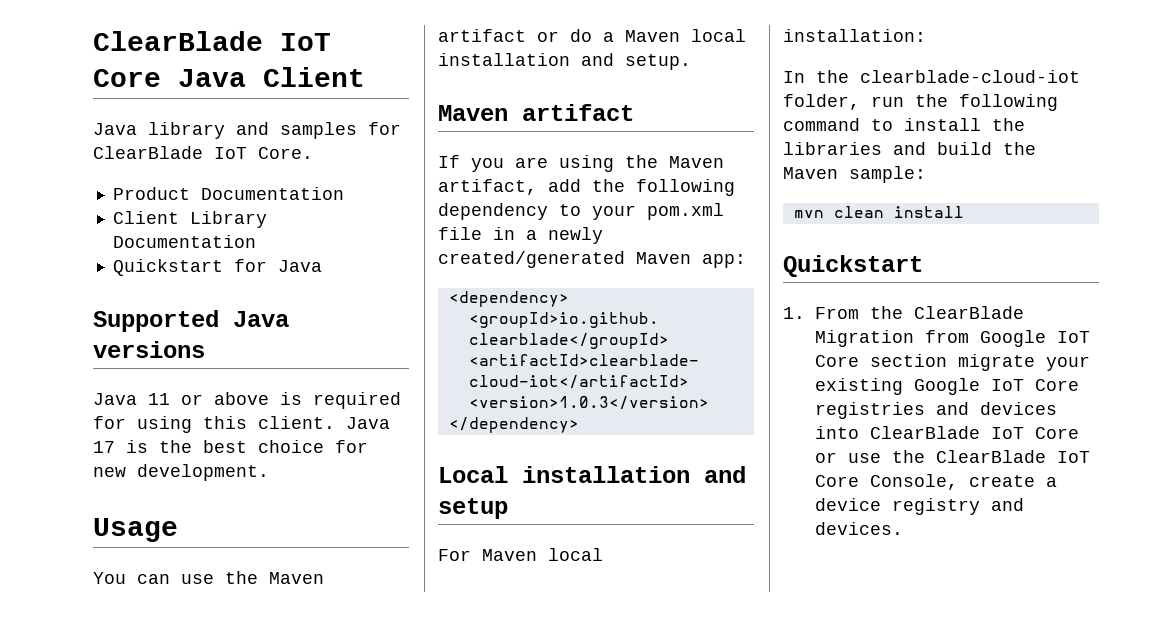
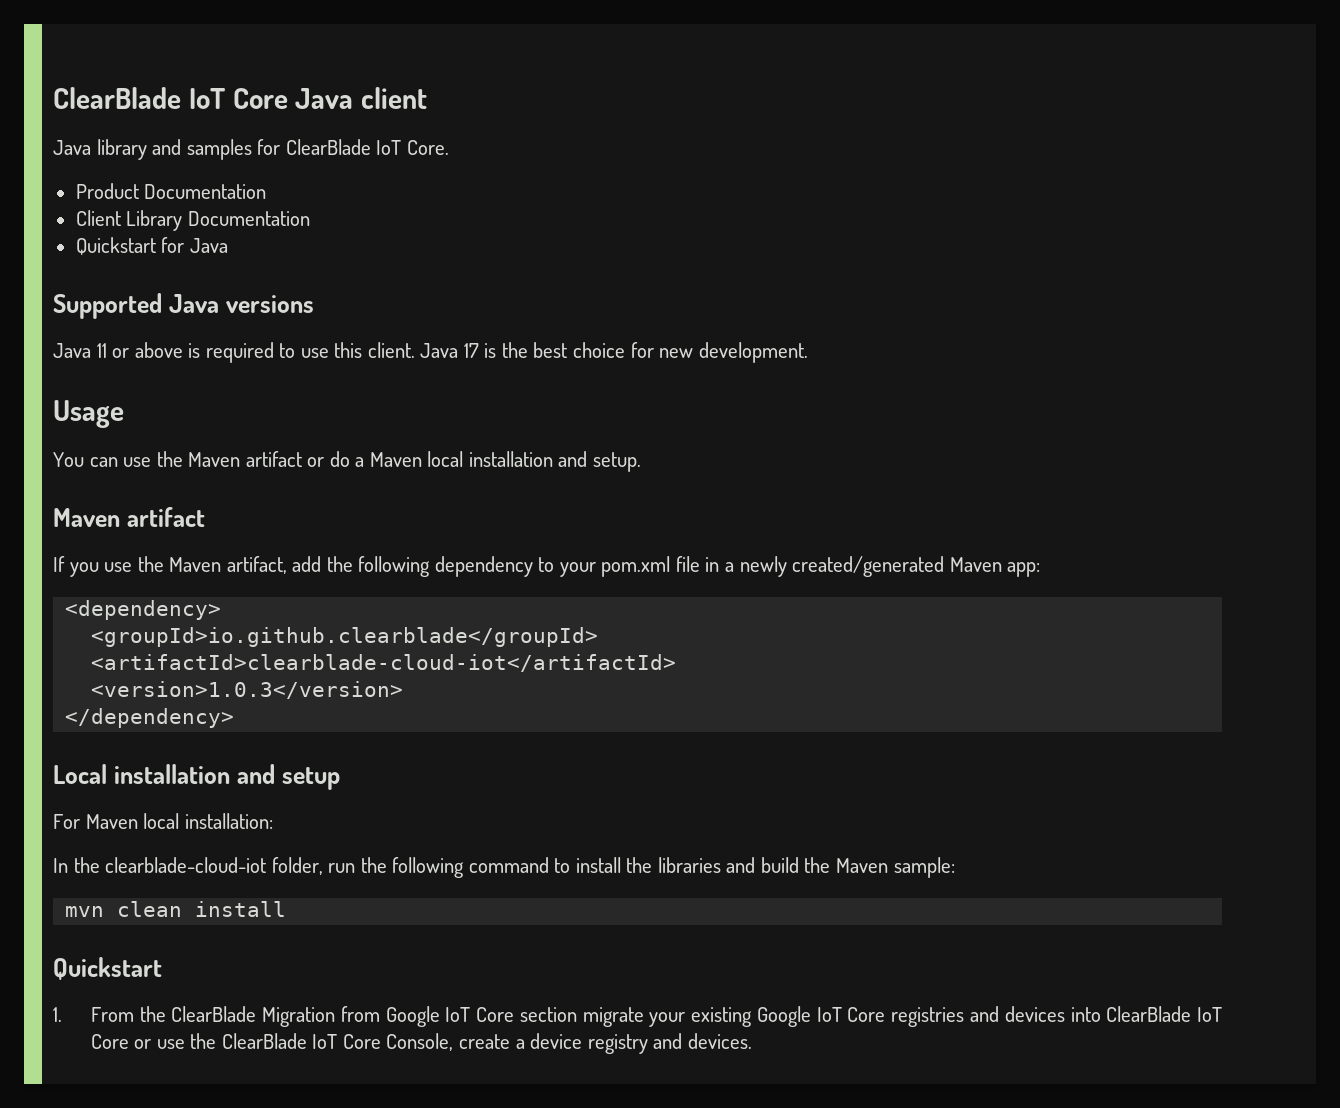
- ClearBlade IoT Core Java Client
+ ClearBlade IoT Core Java client
- Java 11 or above is required for using this client.
+ Java 11 or above is required to use this client.
- If you are using the Maven artifact, add the following dependency to your pom.xml file in a newly created/generated Maven app:
+ If you use the Maven artifact, add the following dependency to your pom.xml file in a newly created/generated Maven app:

